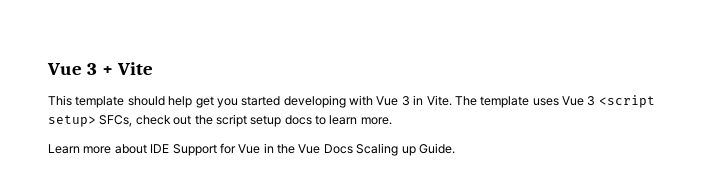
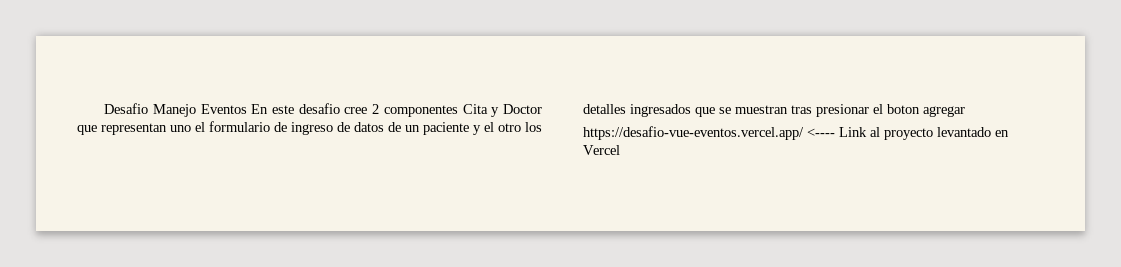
- Vue 3 + Vite
- This template should help get you started developing with Vue 3 in Vite. The template uses Vue 3 <script setup> SFCs, check out the script setup docs to learn more.
- Learn more about IDE Support for Vue in the Vue Docs Scaling up Guide.
+ Desafio Manejo Eventos En este desafio cree 2 componentes Cita y Doctor que representan uno el formulario de ingreso de datos de un paciente y el otro los detalles ingresados que se muestran tras presionar el boton agregar
+ https://desafio-vue-eventos.vercel.app/ <---- Link al proyecto levantado en Vercel

